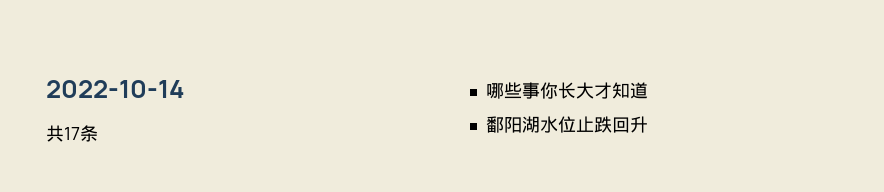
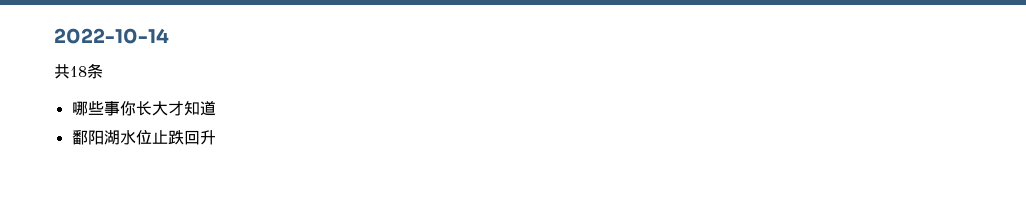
- 共17条
+ 共18条

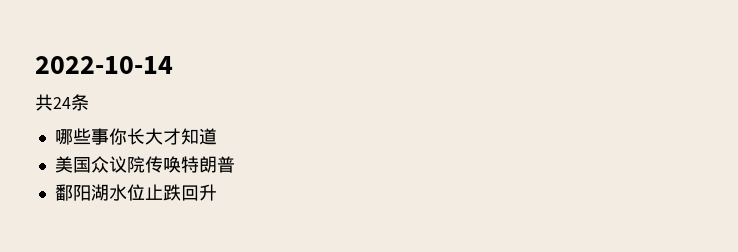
- 共18条
+ 共24条
+ 美国众议院传唤特朗普

